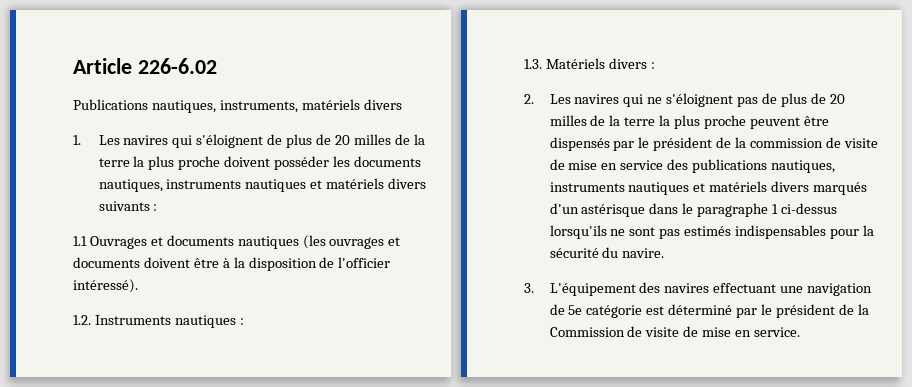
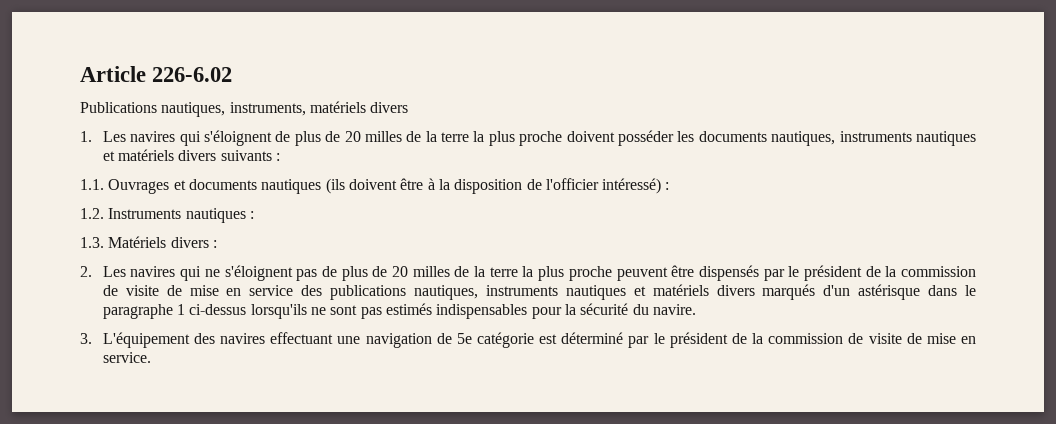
- 1.1 Ouvrages et documents nautiques (les ouvrages et documents doivent être à la disposition de l'officier intéressé).
+ 1.1. Ouvrages et documents nautiques (ils doivent être à la disposition de l'officier intéressé) :
- 3. L'équipement des navires effectuant une navigation de 5e catégorie est déterminé par le président de la Commission de visite de mise en service.
+ 3. L'équipement des navires effectuant une navigation de 5e catégorie est déterminé par le président de la commission de visite de mise en service.

